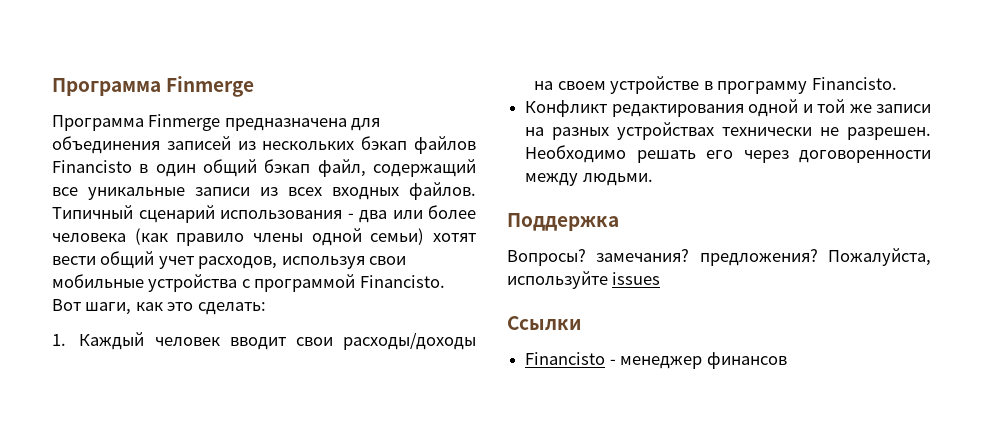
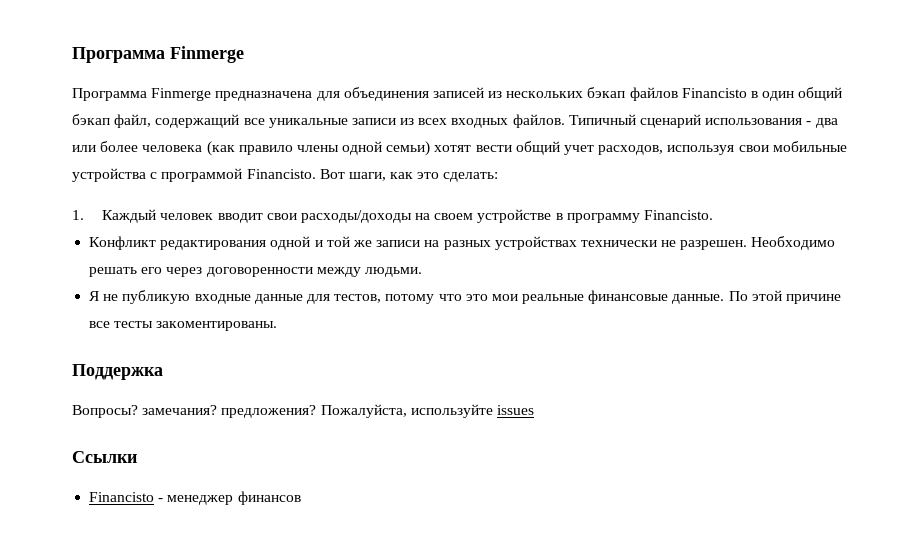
+ Я не публикую входные данные для тестов, потому что это мои реальные финансовые данные. По этой причине все тесты закоментированы.

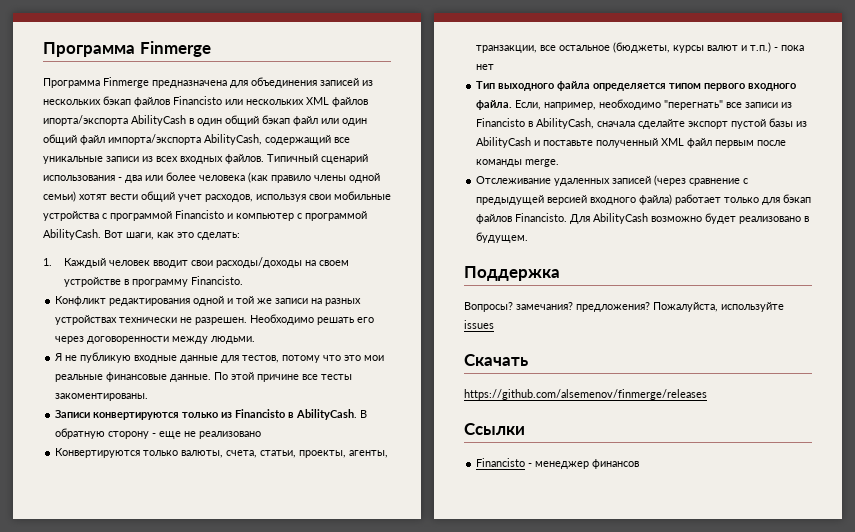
- Программа Finmerge предназначена для объединения записей из нескольких бэкап файлов Financisto в один общий бэкап файл, содержащий все уникальные записи из всех входных файлов.
+ Программа Finmerge предназначена для объединения записей из нескольких бэкап файлов Financisto или нескольких XML файлов ипорта/экспорта AbilityCash в один общий бэкап файл или один общий файл импорта/экспорта AbilityCash, содержащий все уникальные записи из всех входных файлов.
- Типичный сценарий использования - два или более человека (как правило члены одной семьи) хотят вести общий учет расходов, используя свои мобильные устройства с программой Financisto.
+ Типичный сценарий использования - два или более человека (как правило члены одной семьи) хотят вести общий учет расходов, используя свои мобильные устройства с программой Financisto и компьютер с программой AbilityCash.
+ Записи конвертируются только из Financisto в AbilityCash. В обратную сторону - еще не реализовано
+ Конвертируются только валюты, счета, статьи, проекты, агенты, транзакции, все остальное (бюджеты, курсы валют и т.п.) - пока нет
+ Тип выходного файла определяется типом первого входного файла. Если, например, необходимо "перегнать" все записи из Financisto в AbilityCash, сначала сделайте экспорт пустой базы из AbilityCash и поставьте полученный XML файл первым после команды merge.
+ Отслеживание удаленных записей (через сравнение с предыдущей версией входного файла) работает только для бэкап файлов Financisto. Для AbilityCash возможно будет реализовано в будущем.
+ Скачать
+ https://github.com/alsemenov/finmerge/releases

